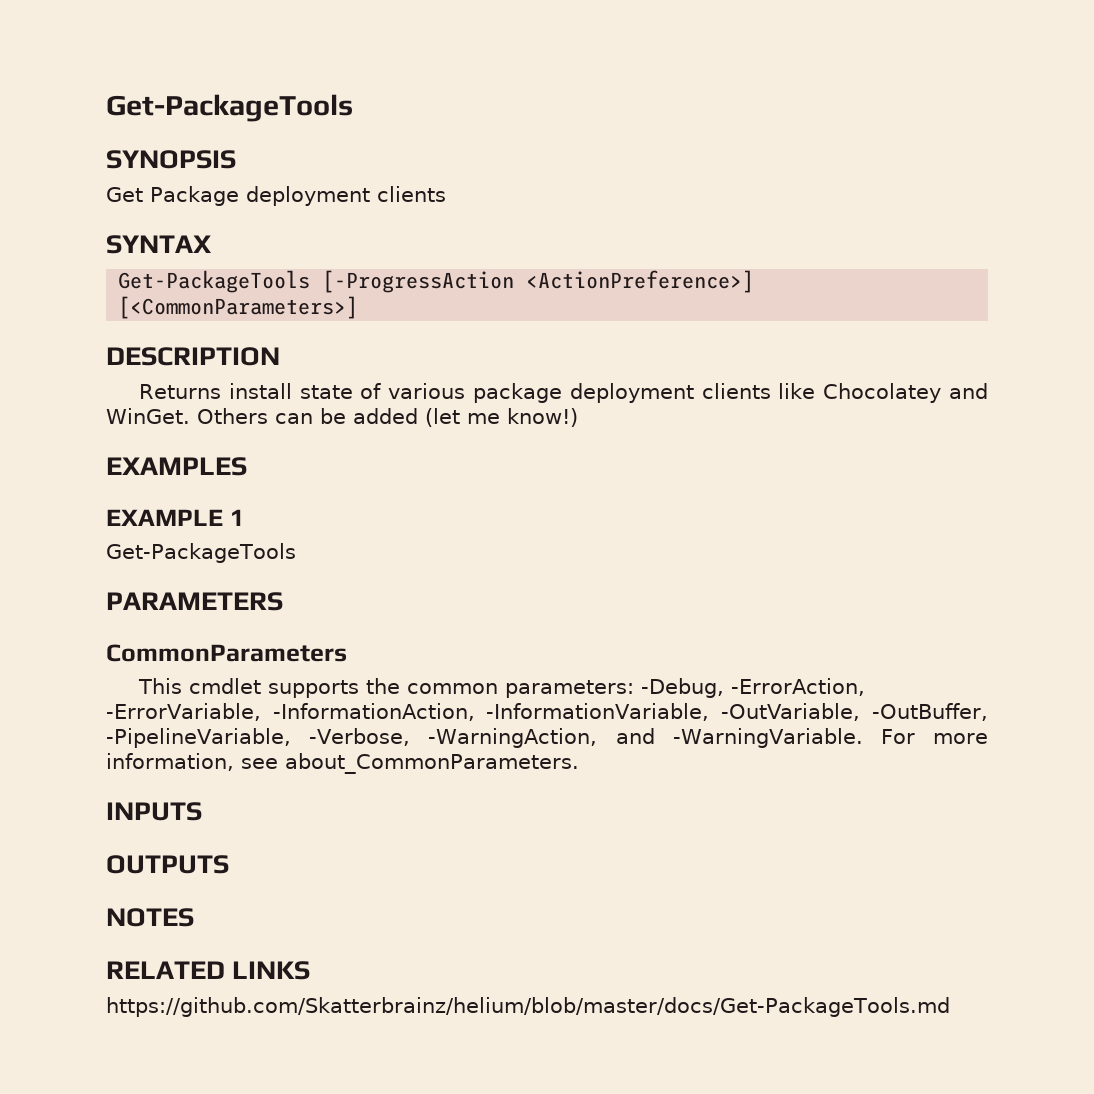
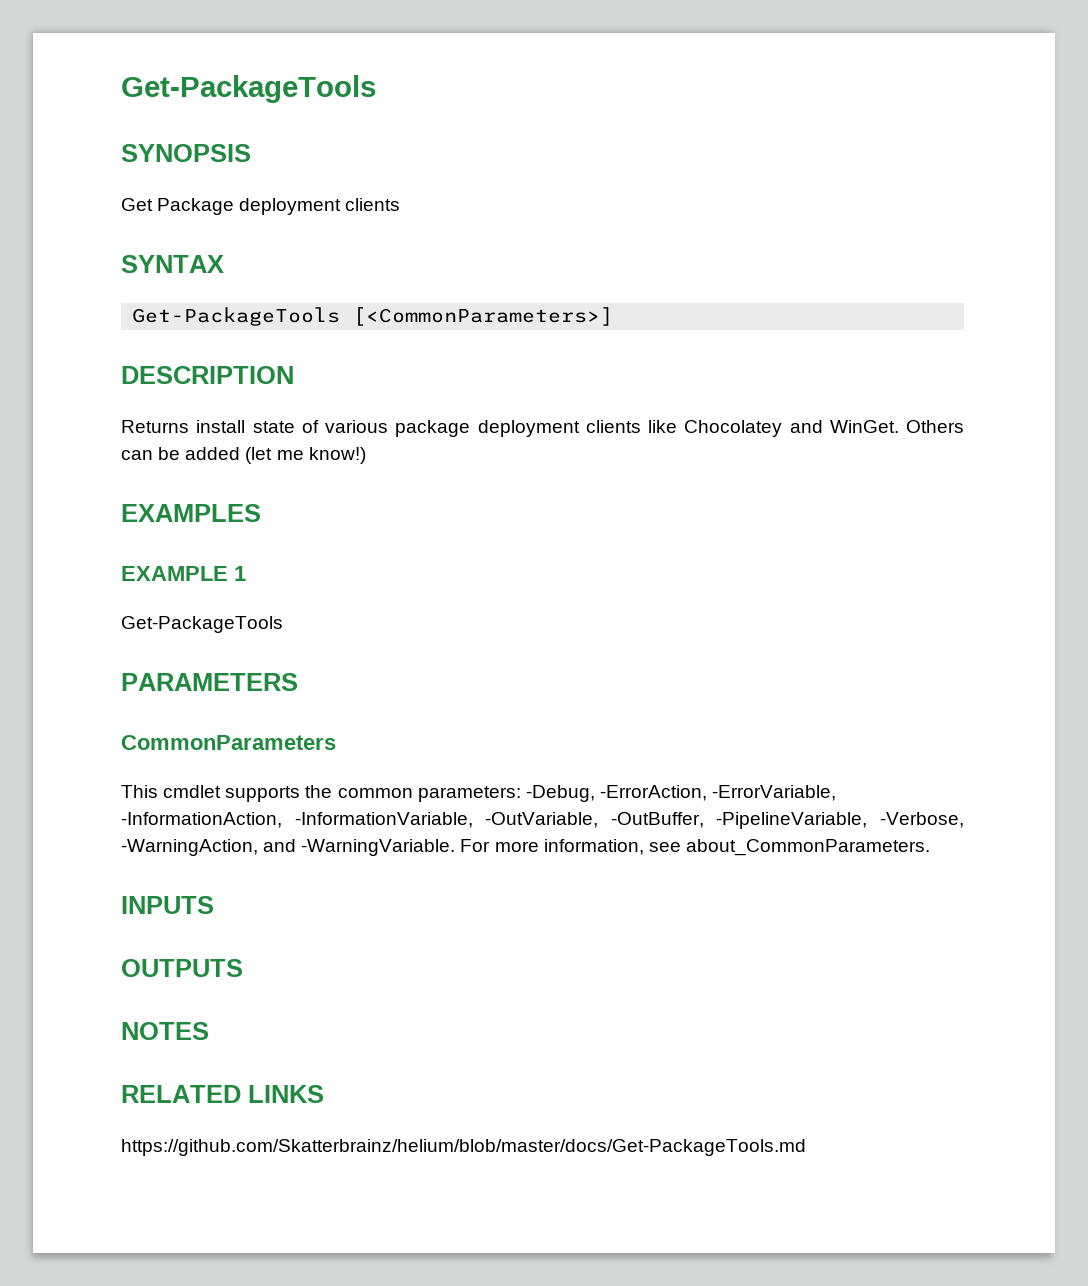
- Get-PackageTools [-ProgressAction <ActionPreference>] [<CommonParameters>]
+ Get-PackageTools [<CommonParameters>]

